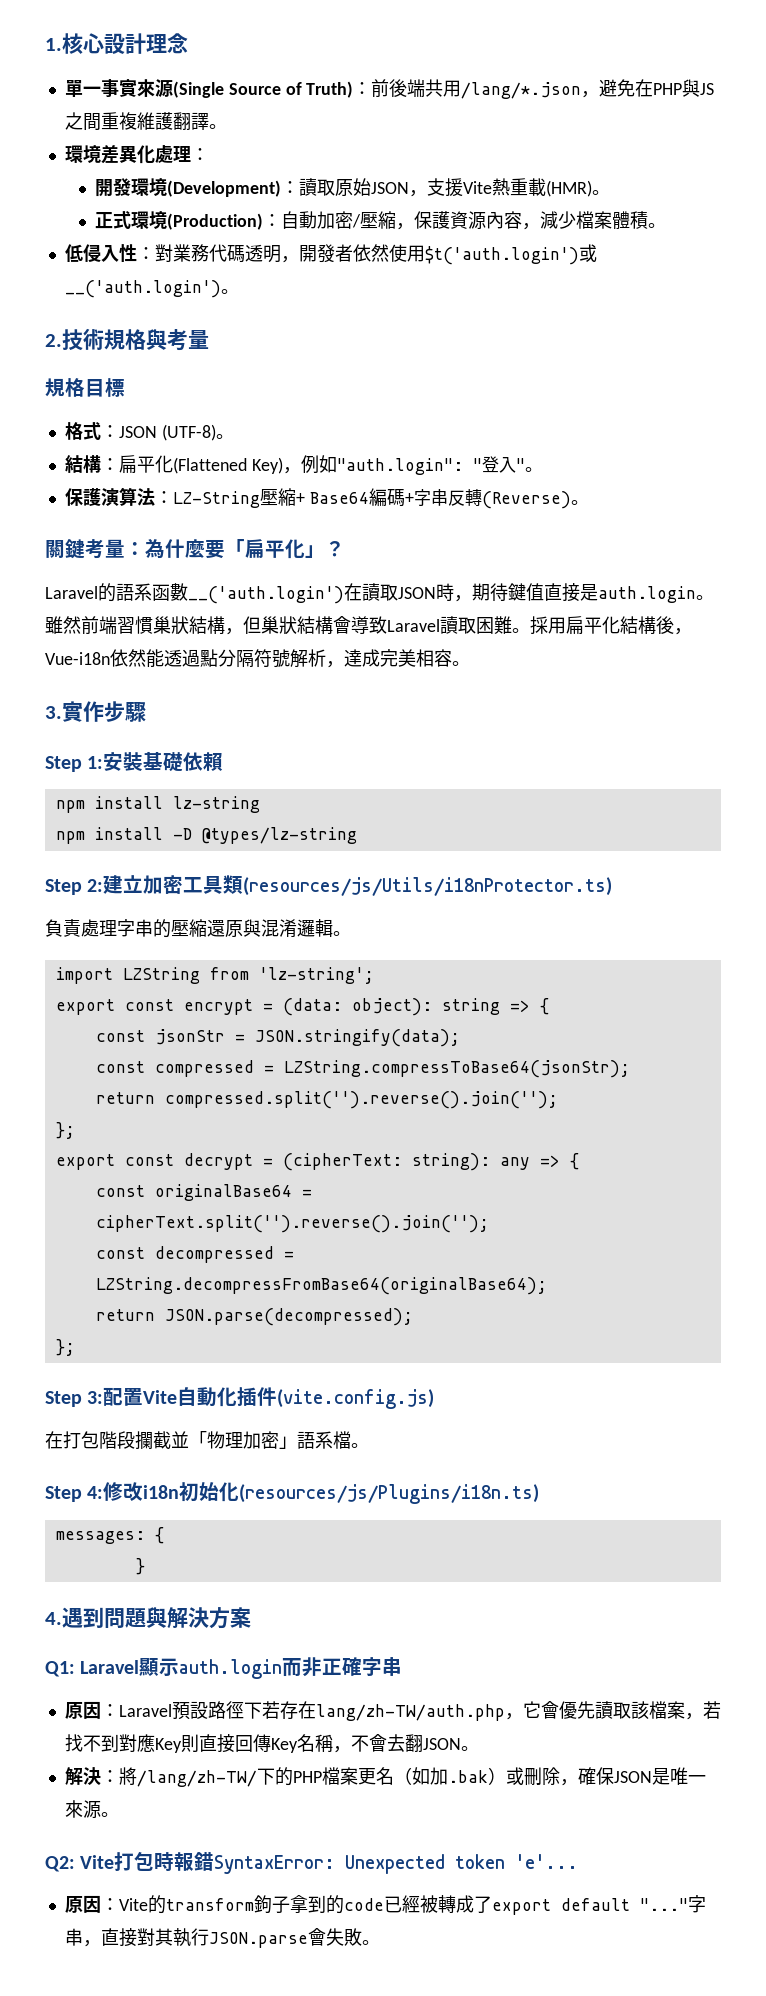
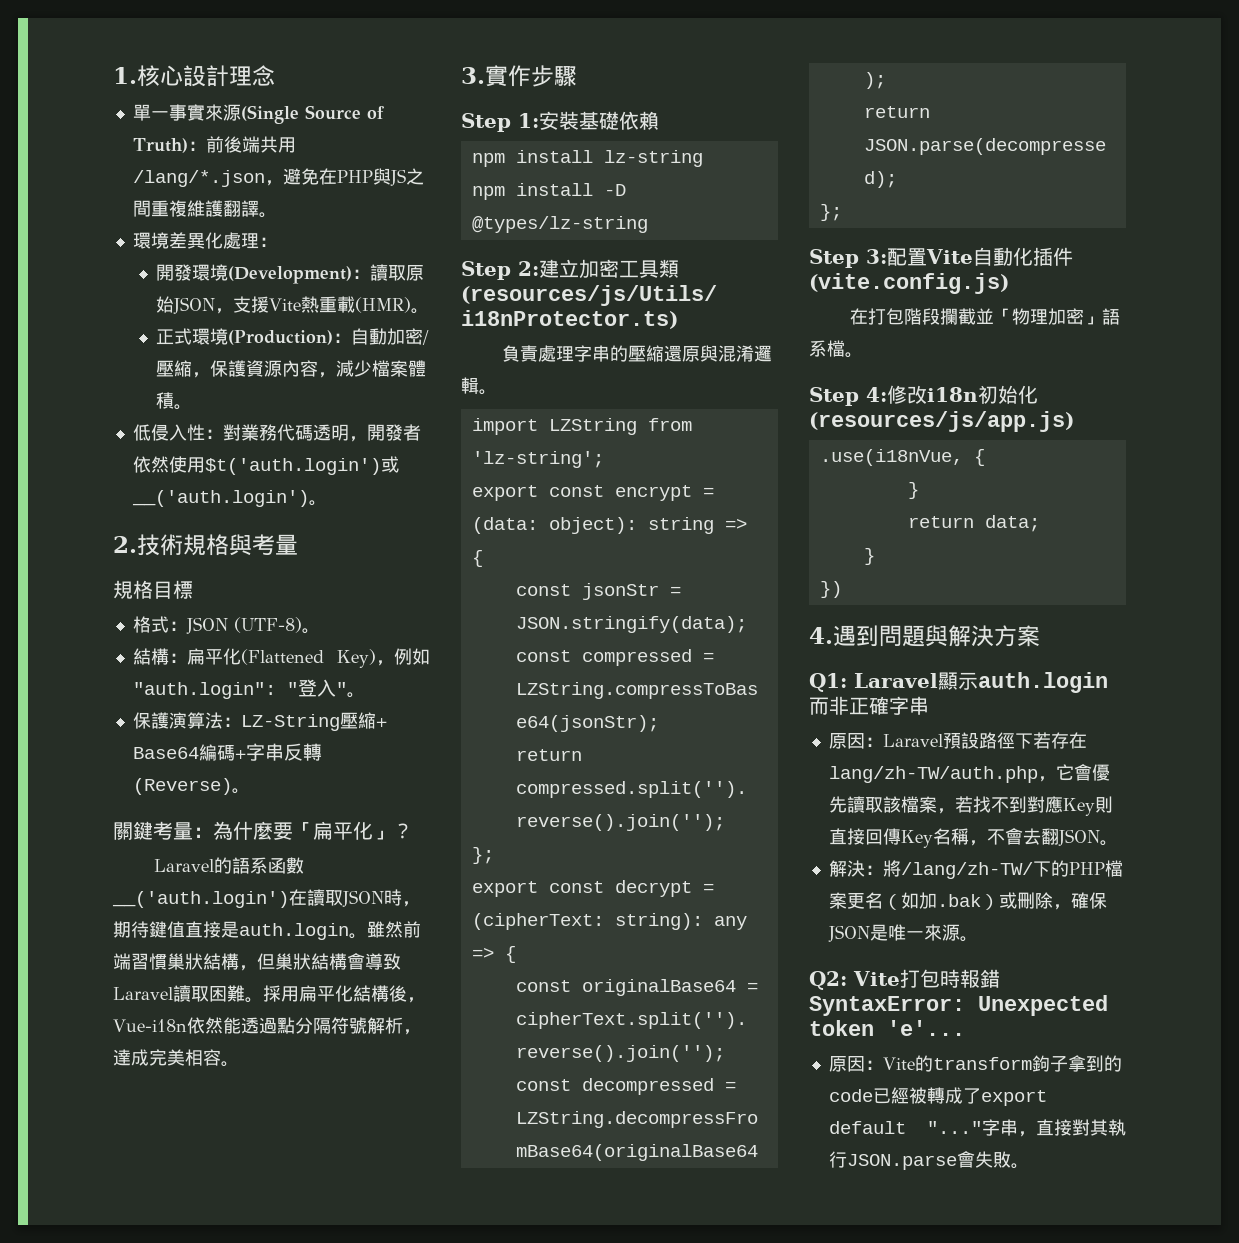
- Step 4:修改i18n初始化(resources/js/Plugins/i18n.ts)
- messages: {
+ Step 4:修改i18n初始化(resources/js/app.js)
+ .use(i18nVue, {
+ return data;
+ }
+ })

